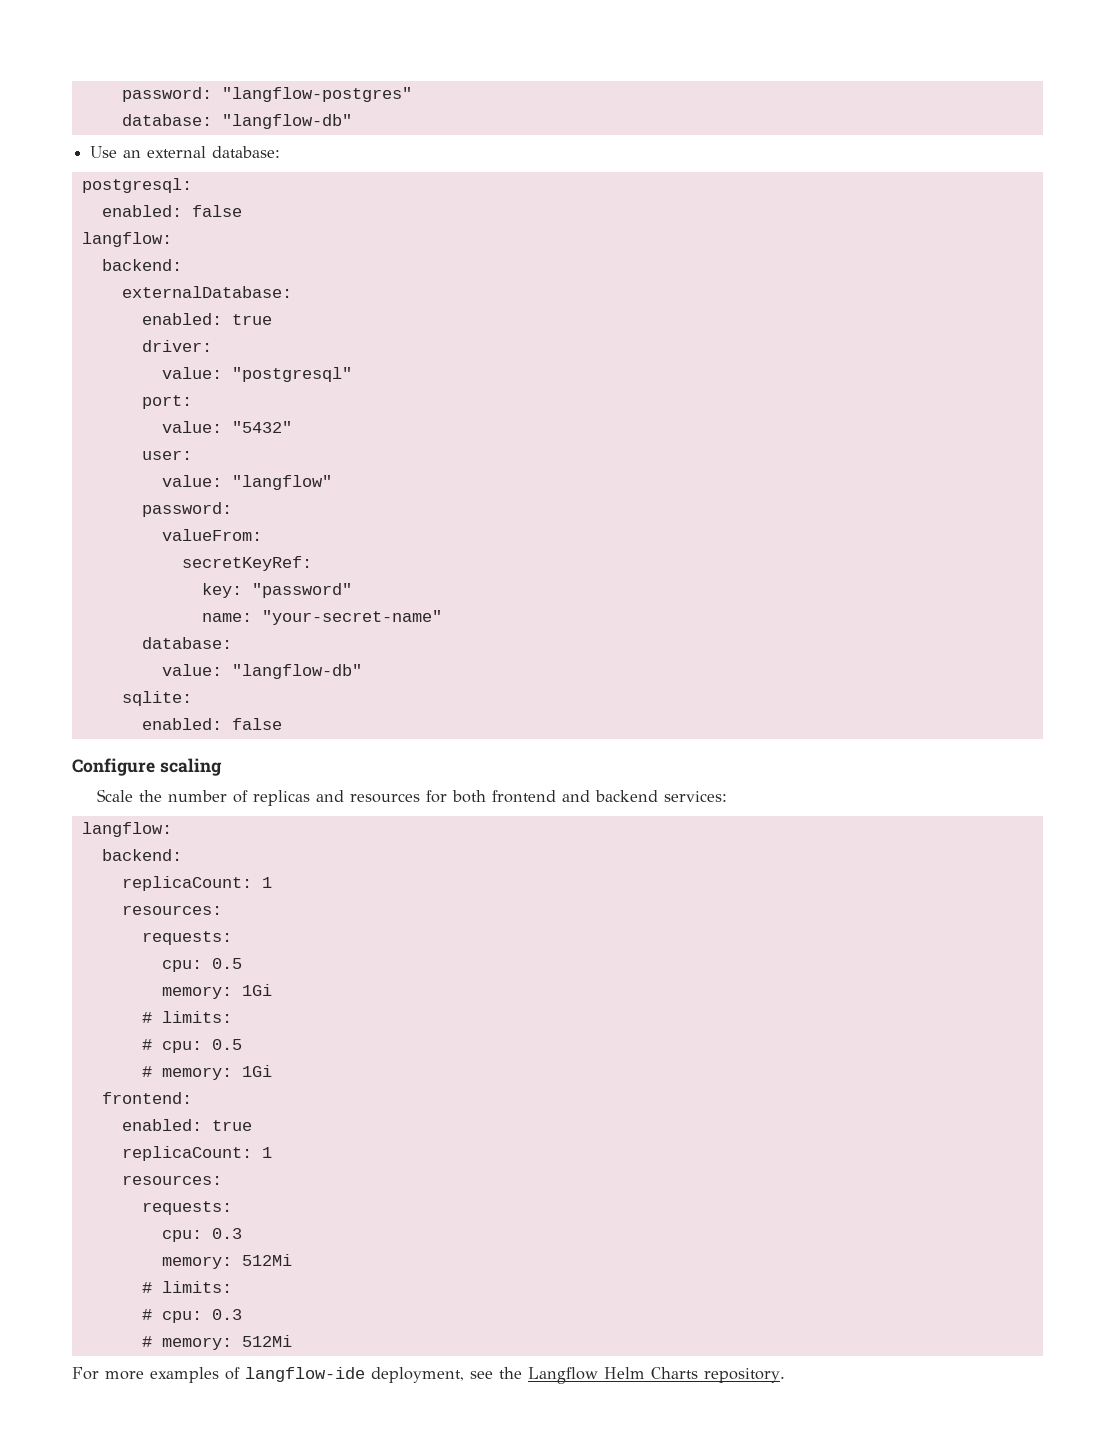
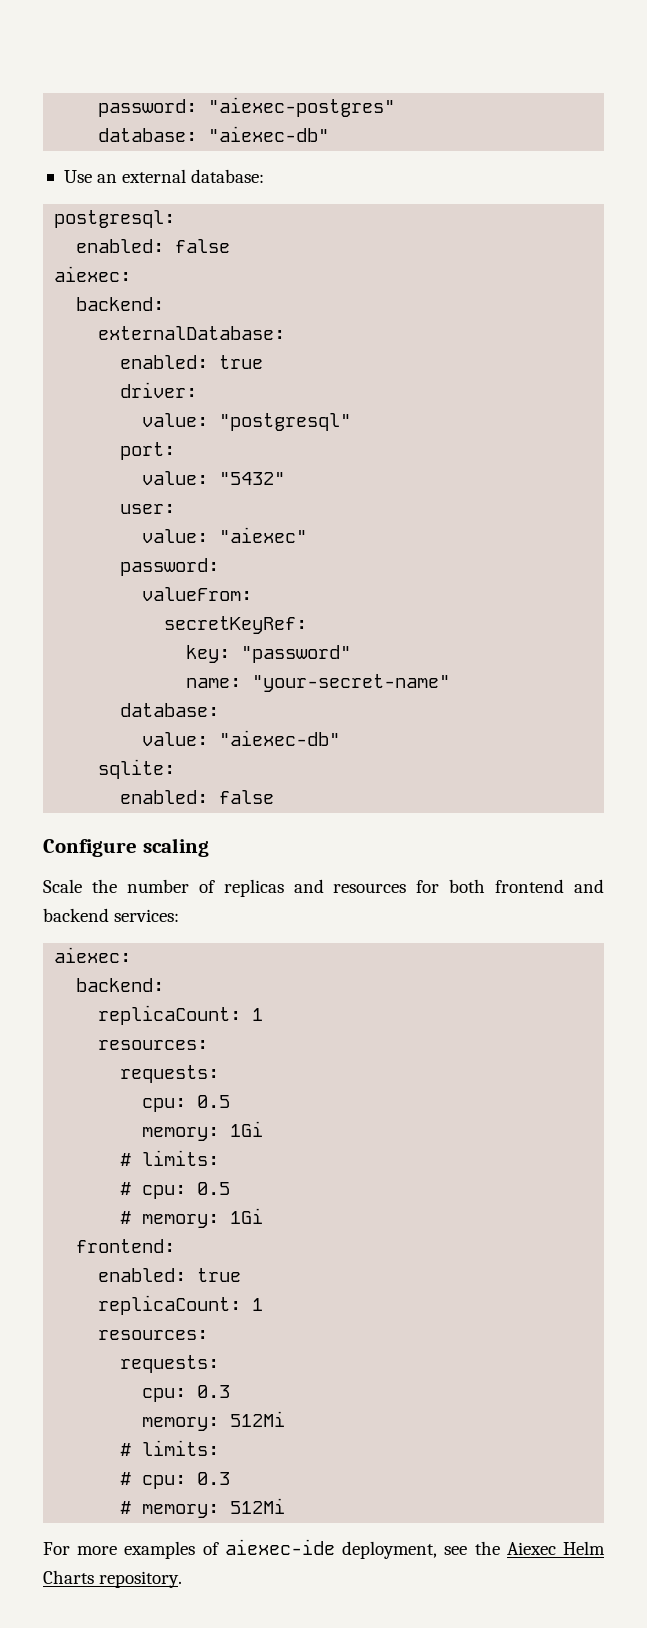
- password: "langflow-postgres"
- database: "langflow-db"
+ password: "aiexec-postgres"
+ database: "aiexec-db"
  postgresql:
  enabled: false
- langflow:
+ aiexec:
- value: "langflow"
+ value: "aiexec"
- value: "langflow-db"
+ value: "aiexec-db"
  Scale the number of replicas and resources for both frontend and backend services:
- langflow:
+ aiexec:
- For more examples of langflow-ide deployment, see the Langflow Helm Charts repository.
+ For more examples of aiexec-ide deployment, see the Aiexec Helm Charts repository.

